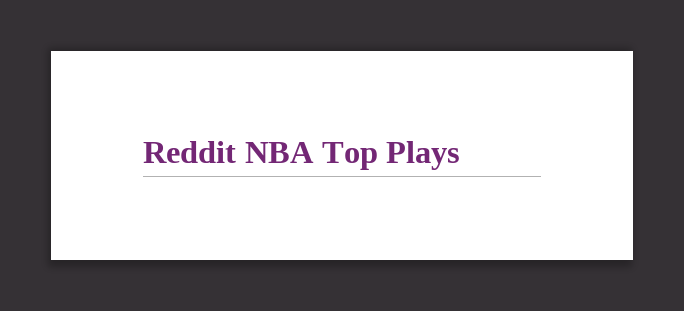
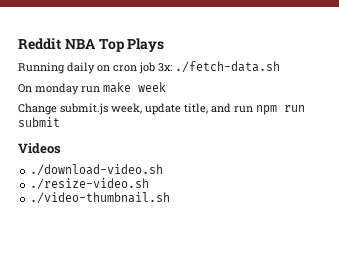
+ Running daily on cron job 3x: ./fetch-data.sh
+ On monday run make week
+ Change submit.js week, update title, and run npm run submit
+ Videos
+ ./download-video.sh
+ ./resize-video.sh
+ ./video-thumbnail.sh

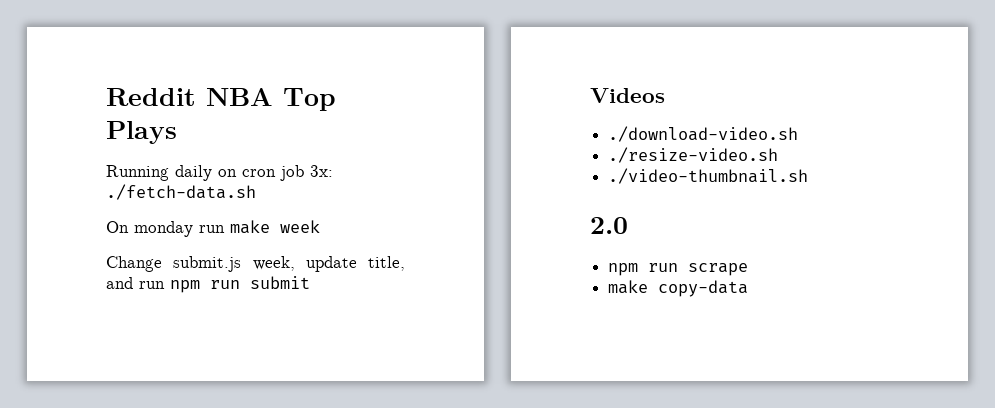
+ 2.0
+ npm run scrape
+ make copy-data

